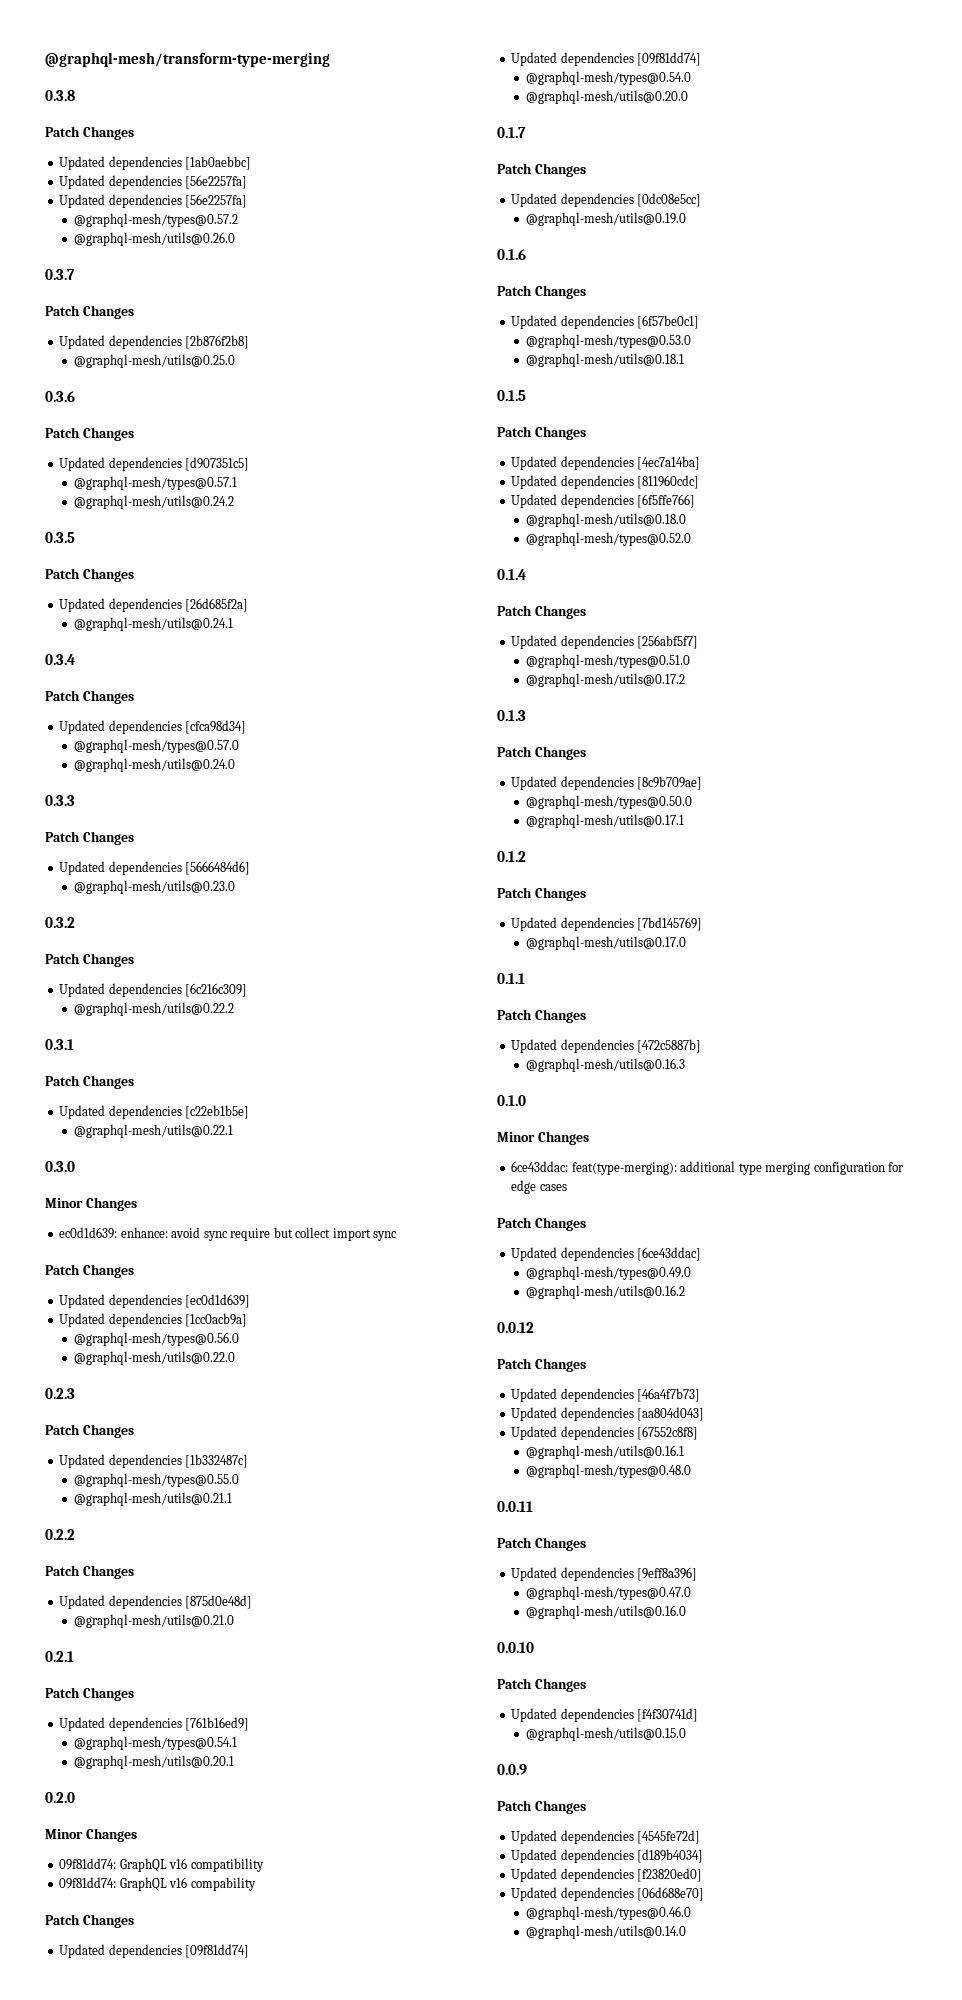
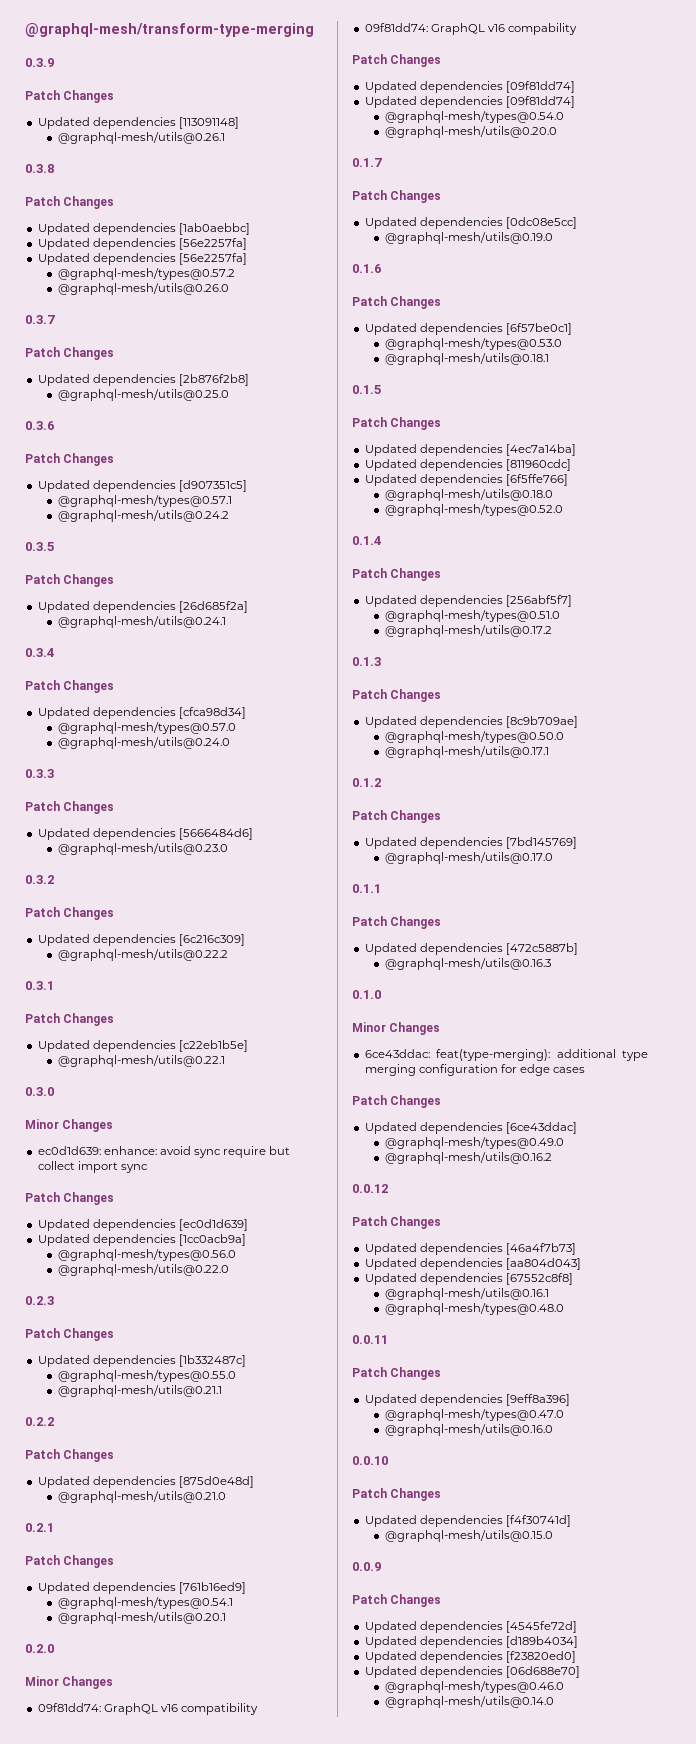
+ 0.3.9
+ Patch Changes
+ Updated dependencies [113091148]
+ @graphql-mesh/utils@0.26.1

